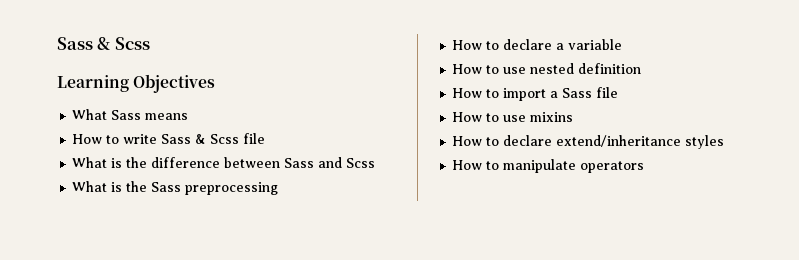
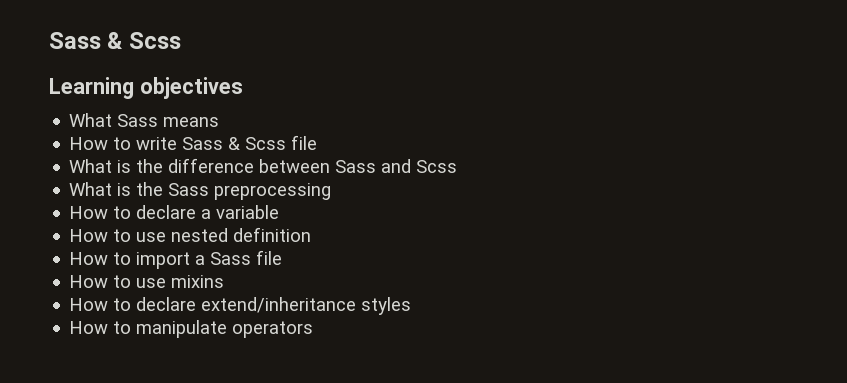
- Learning Objectives
+ Learning objectives

